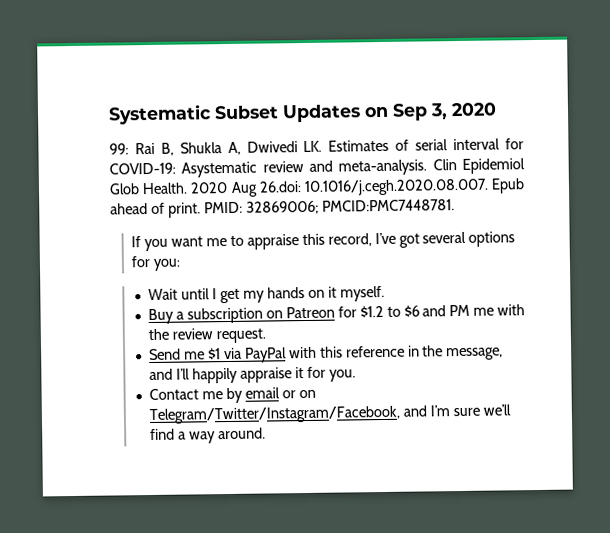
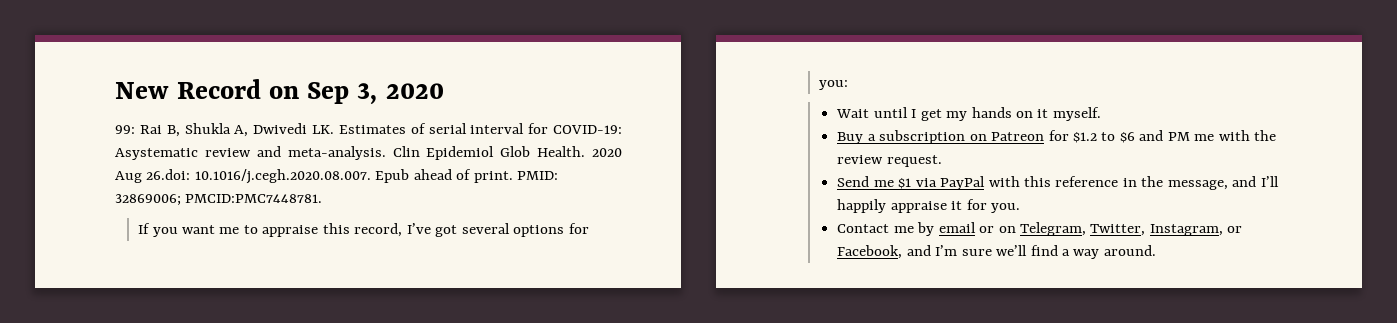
- Systematic Subset Updates on Sep 3, 2020
+ New Record on Sep 3, 2020
- Contact me by email or on Telegram/Twitter/Instagram/Facebook, and I’m sure we’ll find a way around.
+ Contact me by email or on Telegram, Twitter, Instagram, or Facebook, and I’m sure we’ll find a way around.

